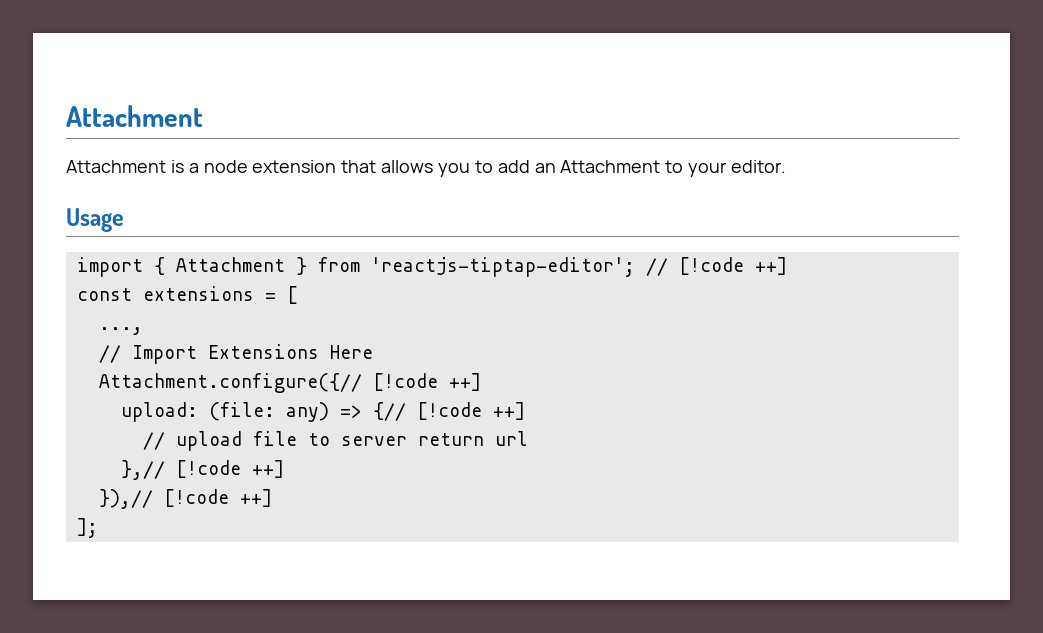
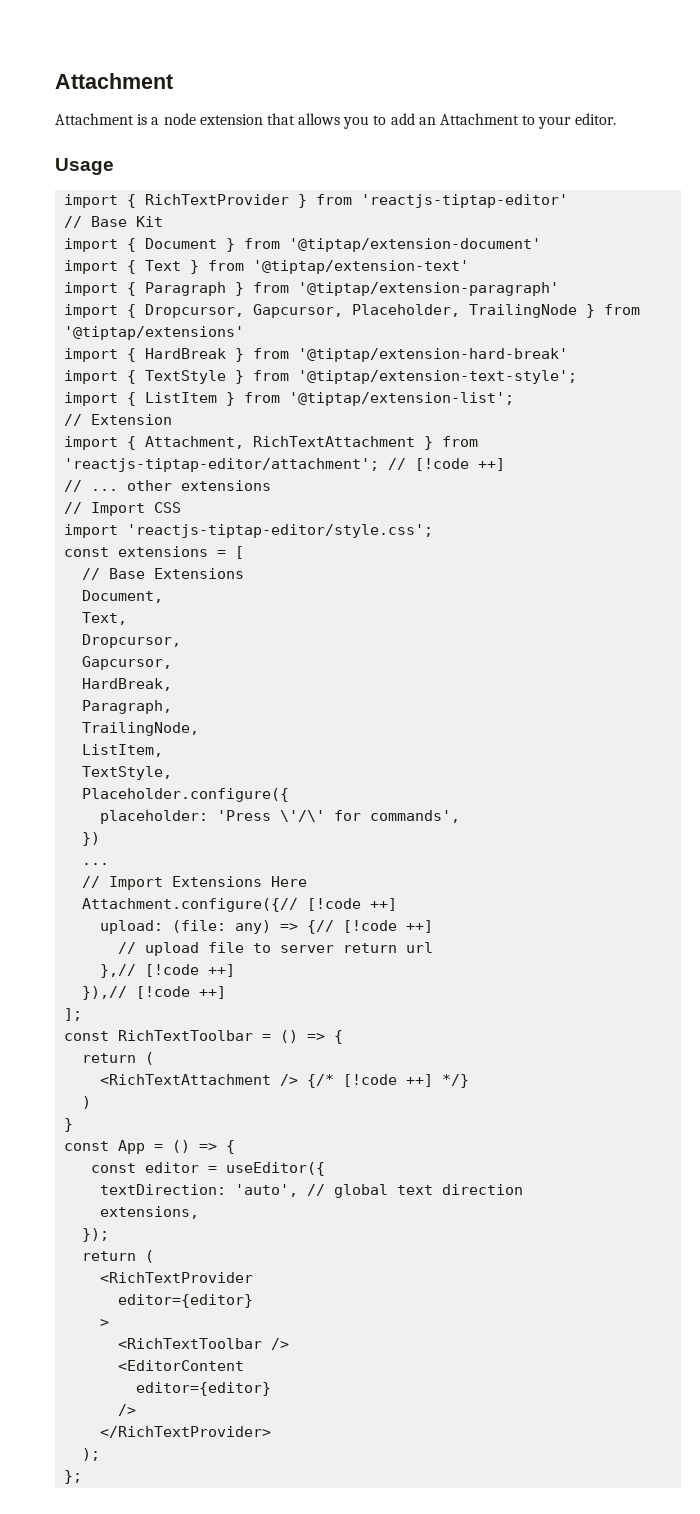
- import { Attachment } from 'reactjs-tiptap-editor'; // [!code ++]
+ import { RichTextProvider } from 'reactjs-tiptap-editor'
+ // Base Kit
+ import { Document } from '@tiptap/extension-document'
+ import { Text } from '@tiptap/extension-text'
+ import { Paragraph } from '@tiptap/extension-paragraph'
+ import { Dropcursor, Gapcursor, Placeholder, TrailingNode } from '@tiptap/extensions'
+ import { HardBreak } from '@tiptap/extension-hard-break'
+ import { TextStyle } from '@tiptap/extension-text-style';
+ import { ListItem } from '@tiptap/extension-list';
+ // Extension
+ import { Attachment, RichTextAttachment } from 'reactjs-tiptap-editor/attachment'; // [!code ++]
+ // ... other extensions
+ // Import CSS
+ import 'reactjs-tiptap-editor/style.css';
  const extensions = [
- ...,
+ // Base Extensions
+ Document,
+ Text,
+ Dropcursor,
+ Gapcursor,
+ HardBreak,
+ Paragraph,
+ TrailingNode,
+ ListItem,
+ TextStyle,
+ Placeholder.configure({
+ placeholder: 'Press \'/\' for commands',
+ })
+ ...
+ const RichTextToolbar = () => {
+ return (
+ <RichTextAttachment /> {/* [!code ++] */}
+ )
+ }
+ const App = () => {
+ const editor = useEditor({
+ textDirection: 'auto', // global text direction
+ extensions,
+ });
+ return (
+ <RichTextProvider
+ editor={editor}
+ >
+ <RichTextToolbar />
+ <EditorContent
+ editor={editor}
+ />
+ </RichTextProvider>
+ );
+ };

